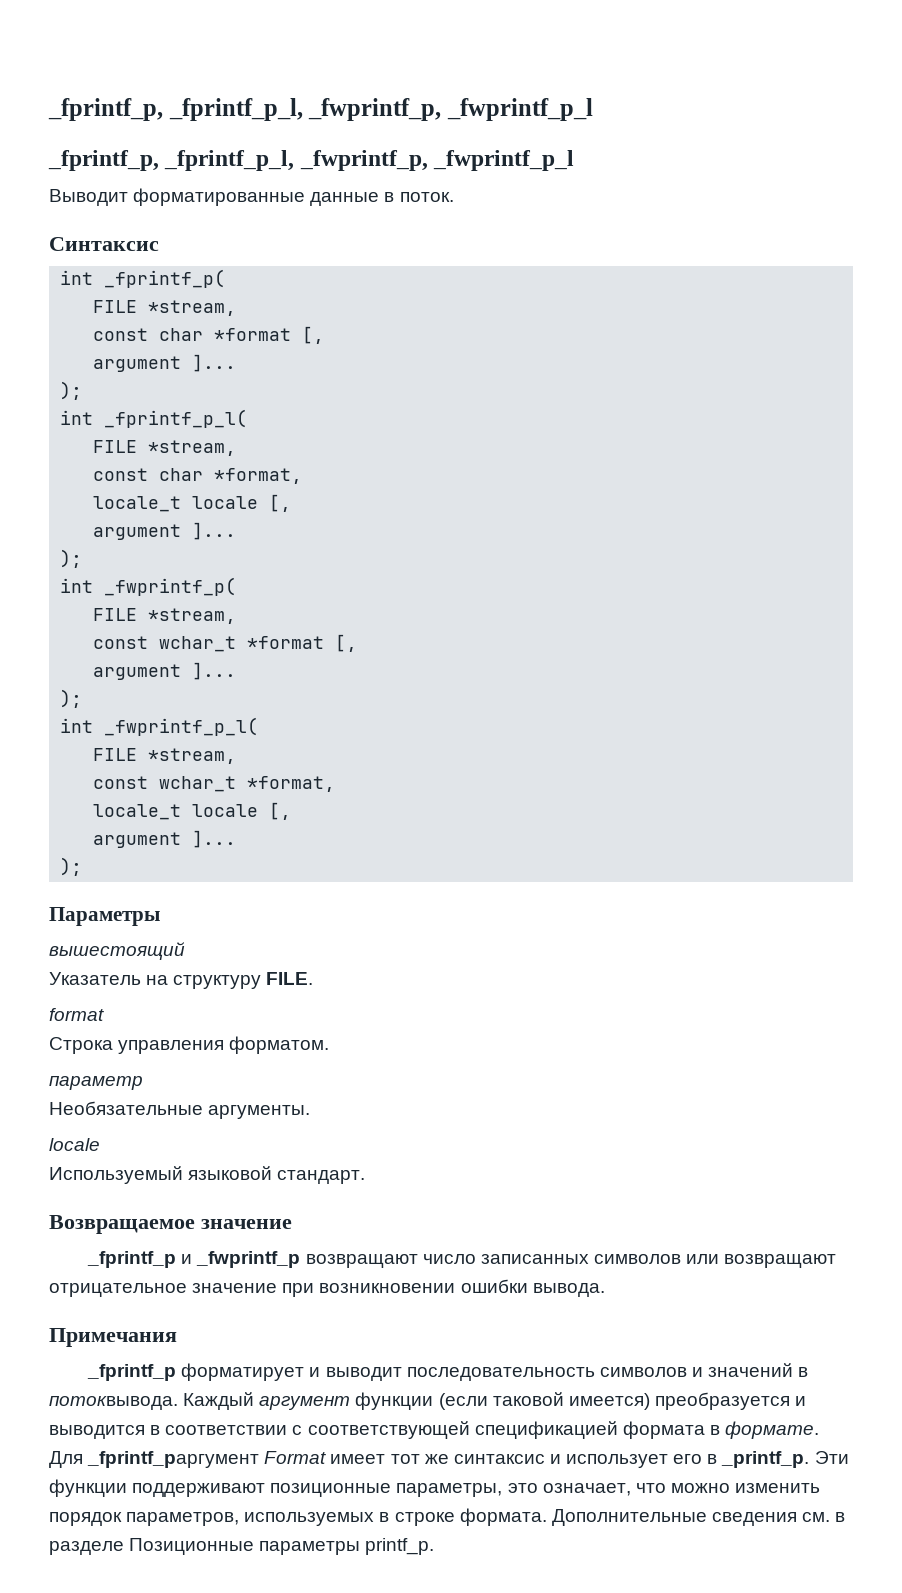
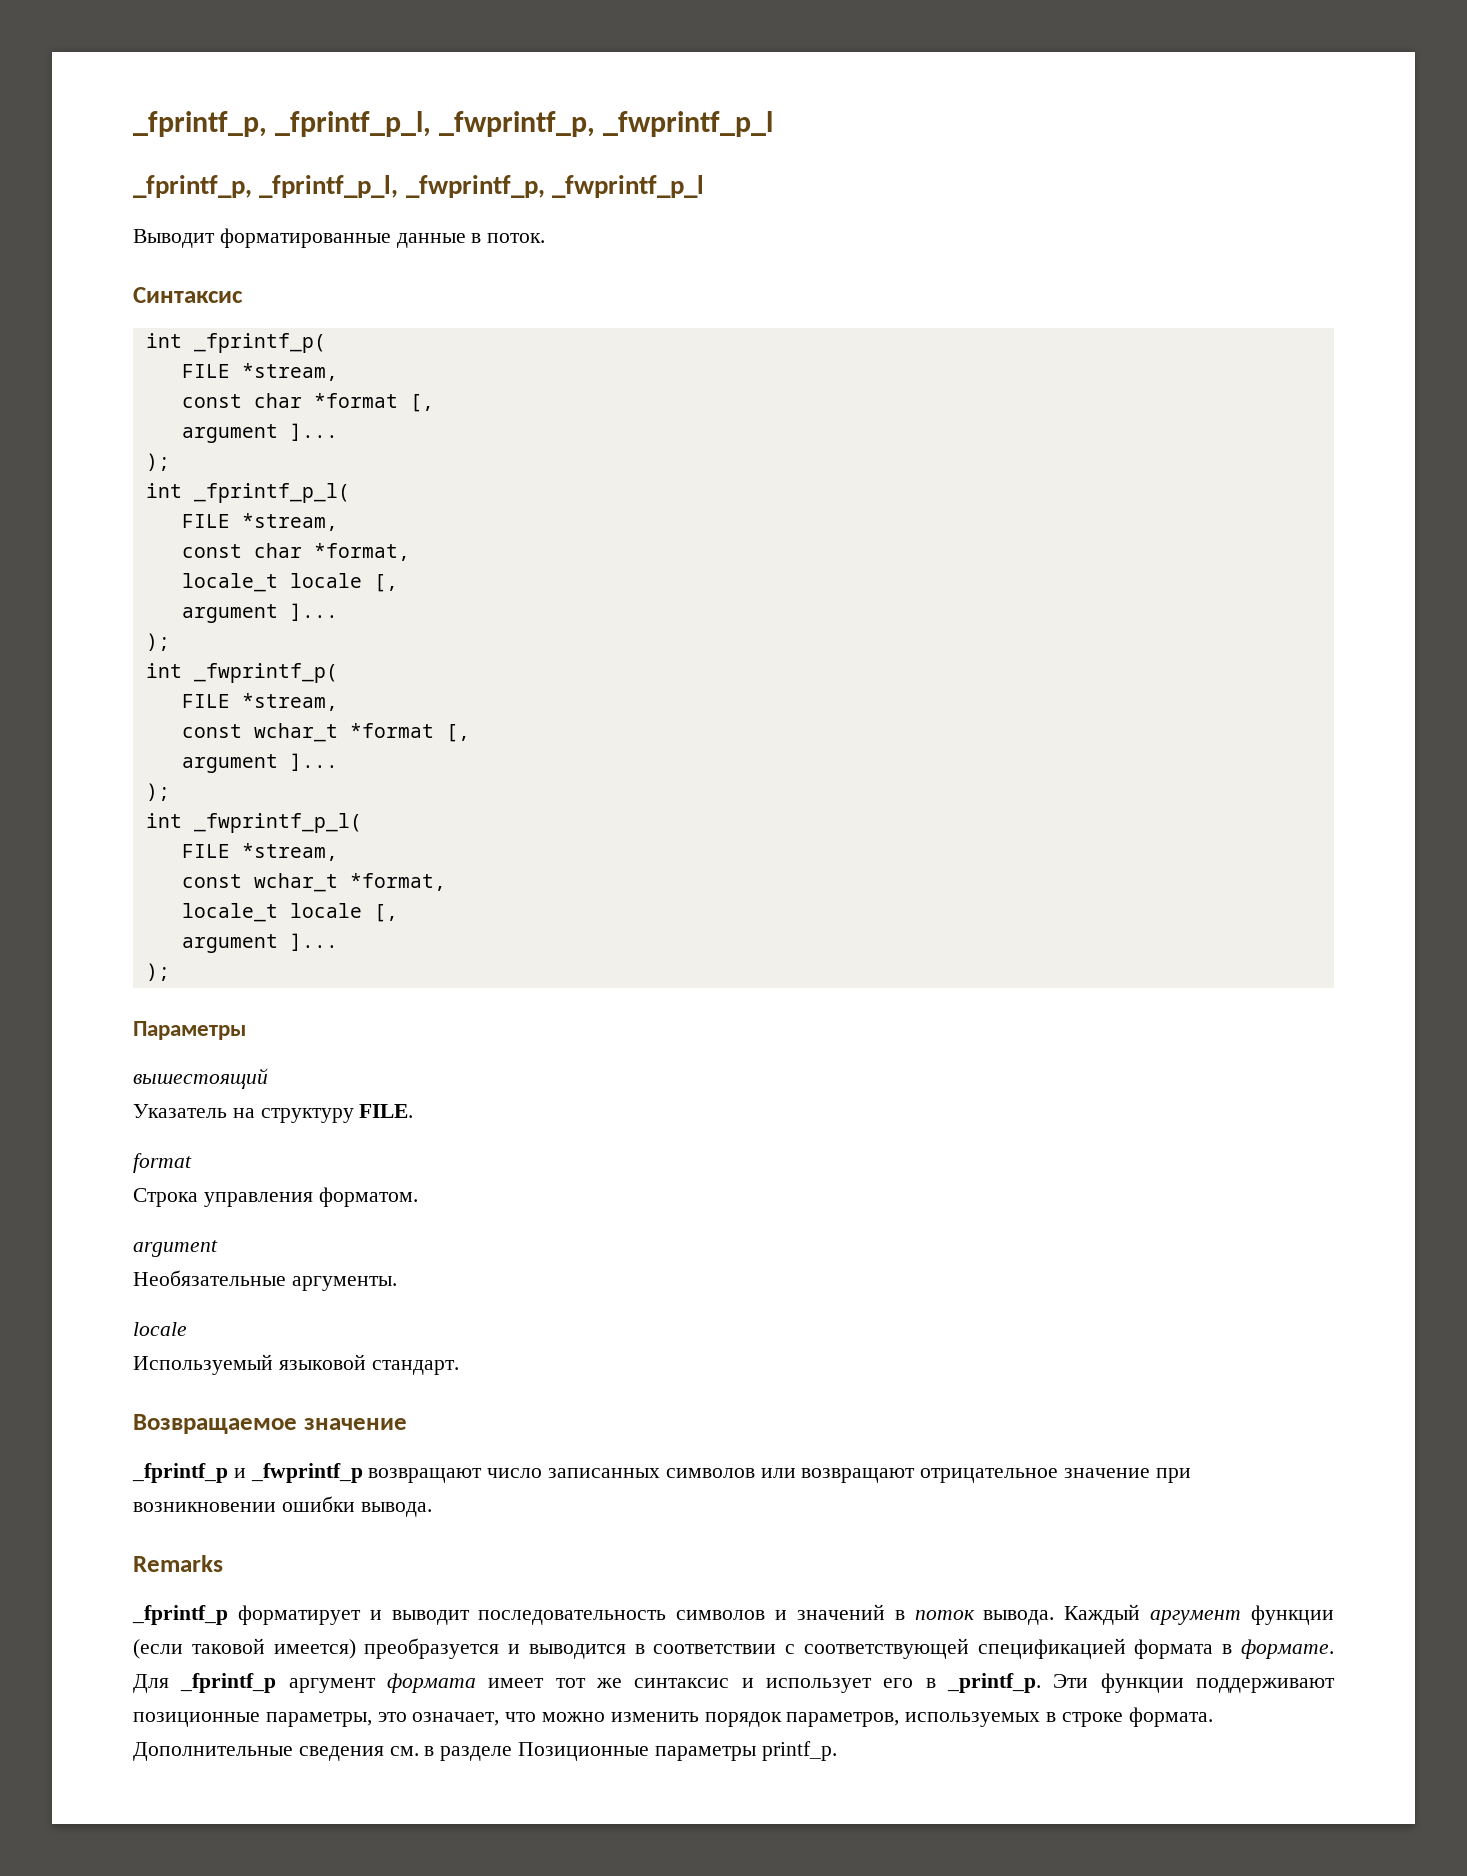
  Строка управления форматом.
- параметр
+ argument
- Примечания
+ Remarks
- _fprintf_p форматирует и выводит последовательность символов и значений в потоквывода.
+ _fprintf_p форматирует и выводит последовательность символов и значений в поток вывода.
- Для _fprintf_pаргумент Format имеет тот же синтаксис и использует его в _printf_p.
+ Для _fprintf_p аргумент формата имеет тот же синтаксис и использует его в _printf_p.

